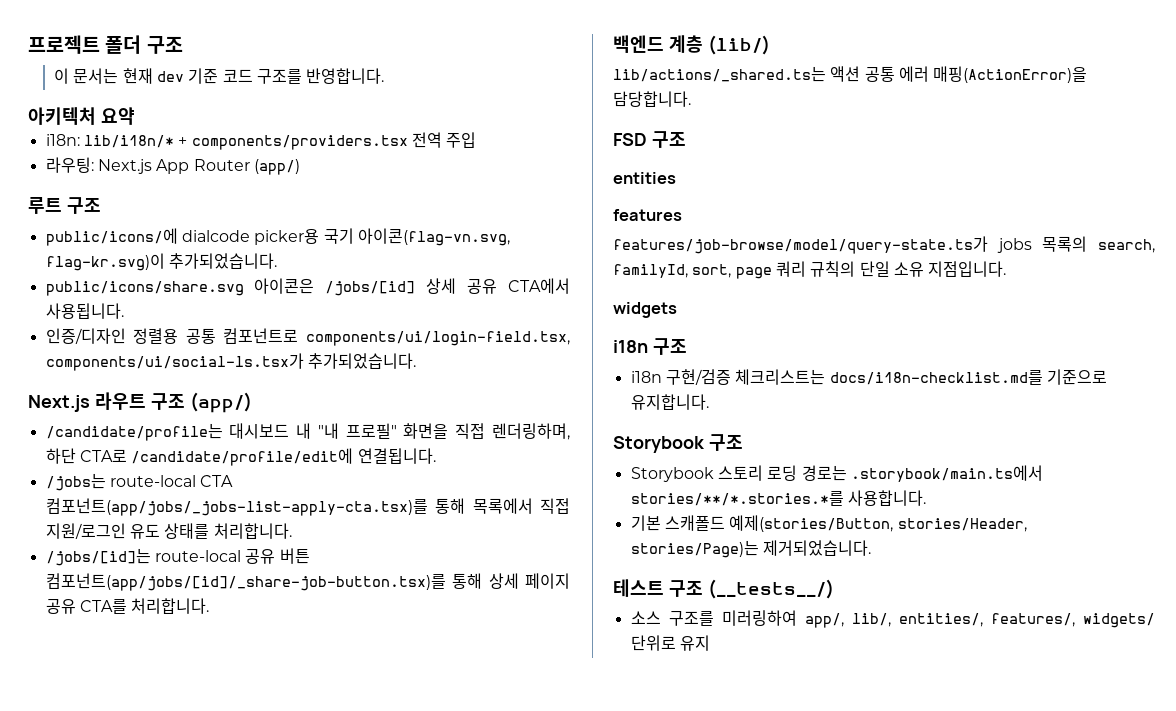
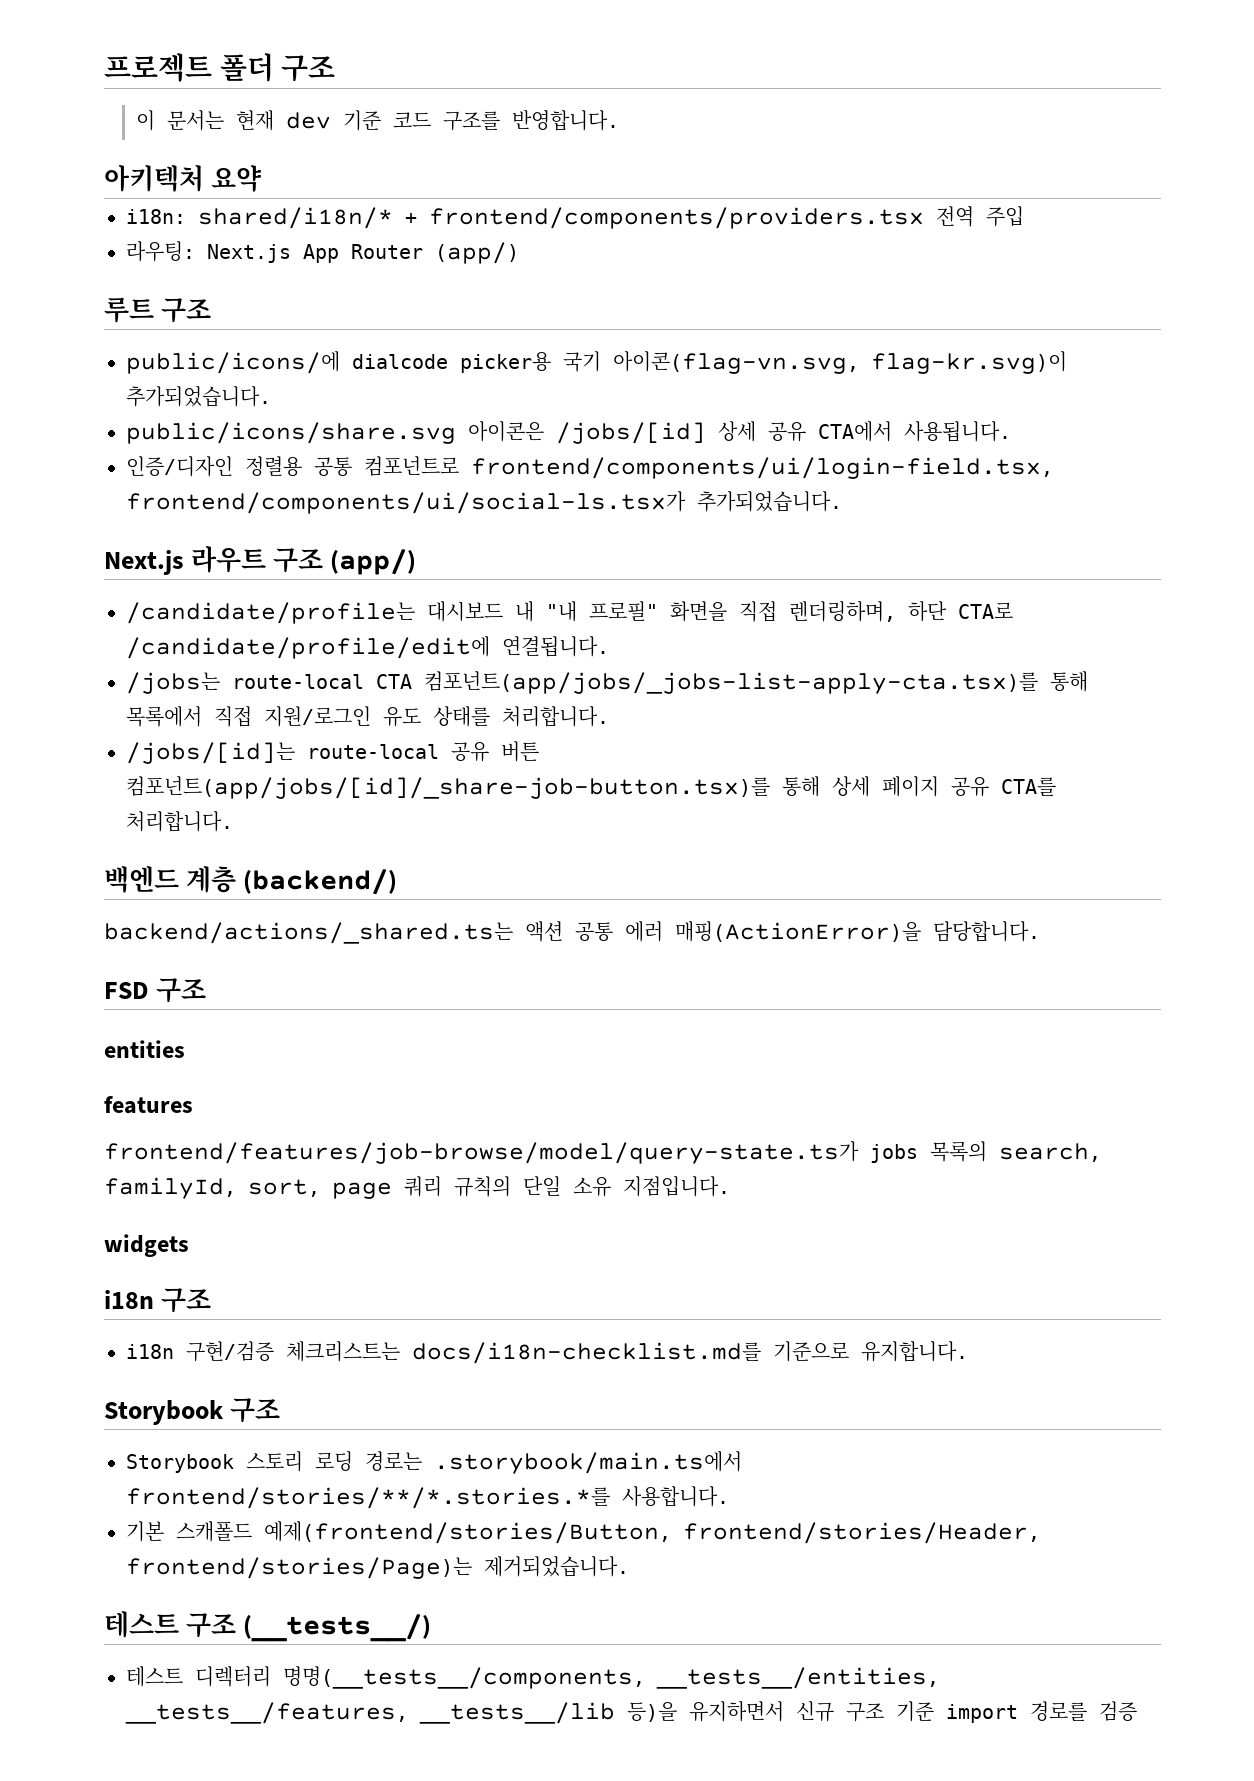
- i18n: lib/i18n/* + components/providers.tsx 전역 주입
+ i18n: shared/i18n/* + frontend/components/providers.tsx 전역 주입
- 인증/디자인 정렬용 공통 컴포넌트로 components/ui/login-field.tsx, components/ui/social-ls.tsx가 추가되었습니다.
+ 인증/디자인 정렬용 공통 컴포넌트로 frontend/components/ui/login-field.tsx, frontend/components/ui/social-ls.tsx가 추가되었습니다.
- 백엔드 계층 (lib/)
- lib/actions/_shared.ts는 액션 공통 에러 매핑(ActionError)을 담당합니다.
+ 백엔드 계층 (backend/)
+ backend/actions/_shared.ts는 액션 공통 에러 매핑(ActionError)을 담당합니다.
- features/job-browse/model/query-state.ts가 jobs 목록의 search, familyId, sort, page 쿼리 규칙의 단일 소유 지점입니다.
+ frontend/features/job-browse/model/query-state.ts가 jobs 목록의 search, familyId, sort, page 쿼리 규칙의 단일 소유 지점입니다.
- Storybook 스토리 로딩 경로는 .storybook/main.ts에서 stories/**/*.stories.*를 사용합니다.
+ Storybook 스토리 로딩 경로는 .storybook/main.ts에서 frontend/stories/**/*.stories.*를 사용합니다.
- 기본 스캐폴드 예제(stories/Button, stories/Header, stories/Page)는 제거되었습니다.
+ 기본 스캐폴드 예제(frontend/stories/Button, frontend/stories/Header, frontend/stories/Page)는 제거되었습니다.
- 소스 구조를 미러링하여 app/, lib/, entities/, features/, widgets/ 단위로 유지
+ 테스트 디렉터리 명명(__tests__/components, __tests__/entities, __tests__/features, __tests__/lib 등)을 유지하면서 신규 구조 기준 import 경로를 검증

